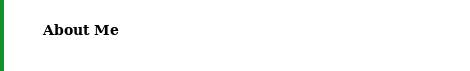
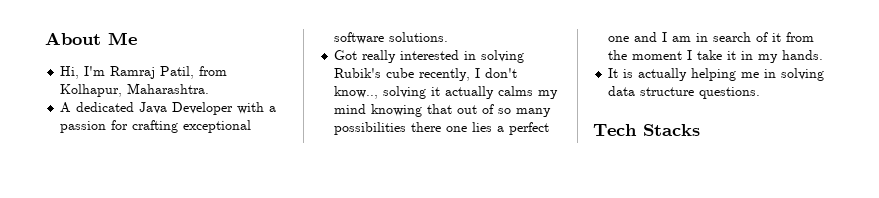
+ Hi, I'm Ramraj Patil, from Kolhapur, Maharashtra.
+ A dedicated Java Developer with a passion for crafting exceptional software solutions.
+ Got really interested in solving Rubik's cube recently, I don't know.., solving it actually calms my mind knowing that out of so many possibilities there one lies a perfect one and I am in search of it from the moment I take it in my hands.
+ It is actually helping me in solving data structure questions.
+ Tech Stacks

